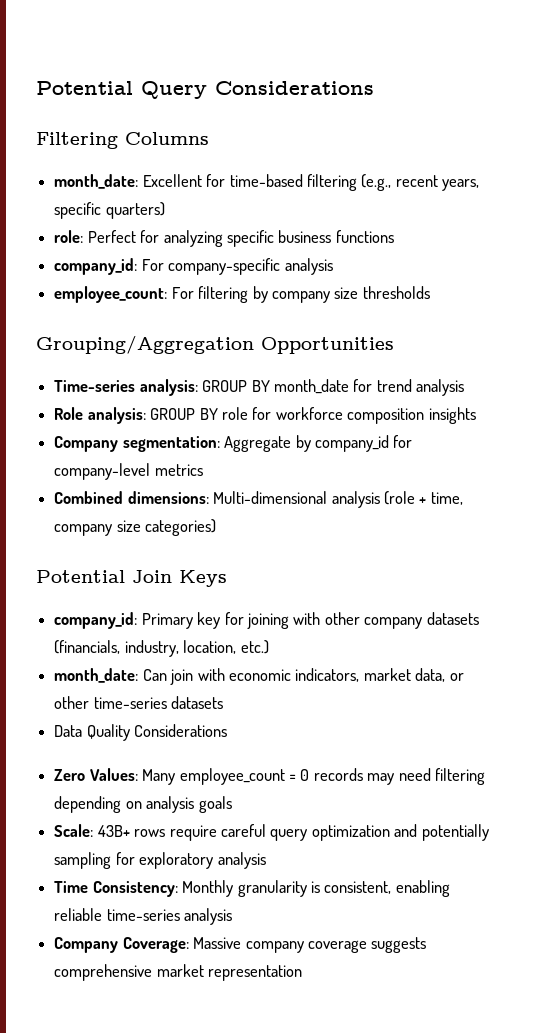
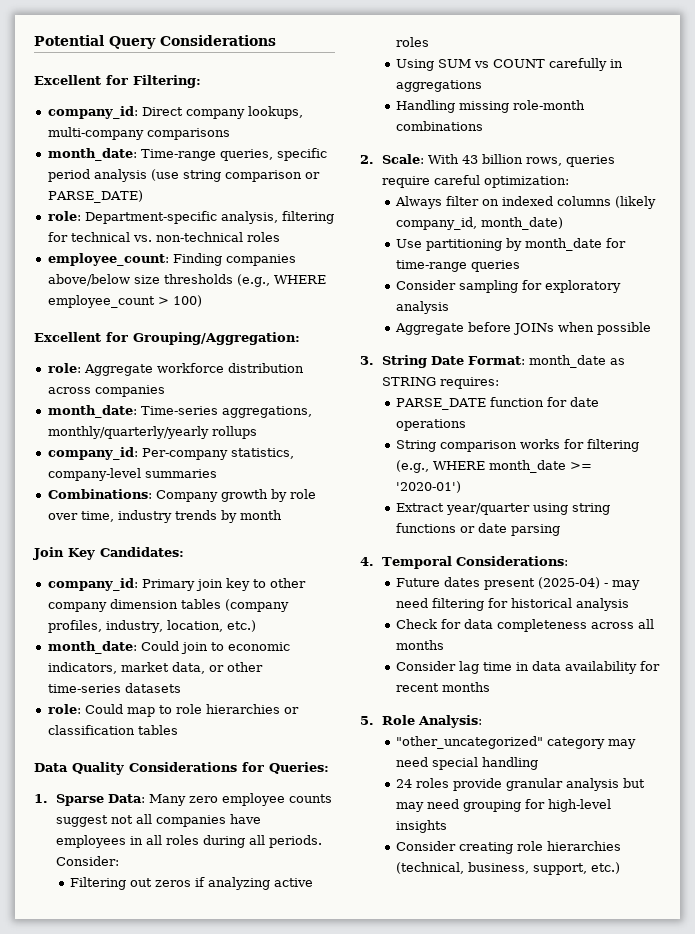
- Filtering Columns
- month_date: Excellent for time-based filtering (e.g., recent years, specific quarters)
- role: Perfect for analyzing specific business functions
- company_id: For company-specific analysis
- employee_count: For filtering by company size thresholds
- Grouping/Aggregation Opportunities
- Time-series analysis: GROUP BY month_date for trend analysis
- Role analysis: GROUP BY role for workforce composition insights
- Company segmentation: Aggregate by company_id for company-level metrics
- Combined dimensions: Multi-dimensional analysis (role + time, company size categories)
- Potential Join Keys
- company_id: Primary key for joining with other company datasets (financials, industry, location, etc.)
+ Excellent for Filtering:
+ company_id: Direct company lookups, multi-company comparisons
+ month_date: Time-range queries, specific period analysis (use string comparison or PARSE_DATE)
+ role: Department-specific analysis, filtering for technical vs. non-technical roles
+ employee_count: Finding companies above/below size thresholds (e.g., WHERE employee_count > 100)
+ Excellent for Grouping/Aggregation:
+ role: Aggregate workforce distribution across companies
+ month_date: Time-series aggregations, monthly/quarterly/yearly rollups
+ company_id: Per-company statistics, company-level summaries
+ Combinations: Company growth by role over time, industry trends by month
+ Join Key Candidates:
+ company_id: Primary join key to other company dimension tables (company profiles, industry, location, etc.)
- month_date: Can join with economic indicators, market data, or other time-series datasets
+ month_date: Could join to economic indicators, market data, or other time-series datasets
- Data Quality Considerations
- Zero Values: Many employee_count = 0 records may need filtering depending on analysis goals
- Scale: 43B+ rows require careful query optimization and potentially sampling for exploratory analysis
- Time Consistency: Monthly granularity is consistent, enabling reliable time-series analysis
- Company Coverage: Massive company coverage suggests comprehensive market representation
+ role: Could map to role hierarchies or classification tables
+ Data Quality Considerations for Queries:
+ 1. Sparse Data: Many zero employee counts suggest not all companies have employees in all roles during all periods. Consider:
+ Filtering out zeros if analyzing active roles
+ Using SUM vs COUNT carefully in aggregations
+ Handling missing role-month combinations
+ 2. Scale: With 43 billion rows, queries require careful optimization:
+ Always filter on indexed columns (likely company_id, month_date)
+ Use partitioning by month_date for time-range queries
+ Consider sampling for exploratory analysis
+ Aggregate before JOINs when possible
+ 3. String Date Format: month_date as STRING requires:
+ PARSE_DATE function for date operations
+ String comparison works for filtering (e.g., WHERE month_date >= '2020-01')
+ Extract year/quarter using string functions or date parsing
+ 4. Temporal Considerations:
+ Future dates present (2025-04) - may need filtering for historical analysis
+ Check for data completeness across all months
+ Consider lag time in data availability for recent months
+ 5. Role Analysis:
+ "other_uncategorized" category may need special handling
+ 24 roles provide granular analysis but may need grouping for high-level insights
+ Consider creating role hierarchies (technical, business, support, etc.)

